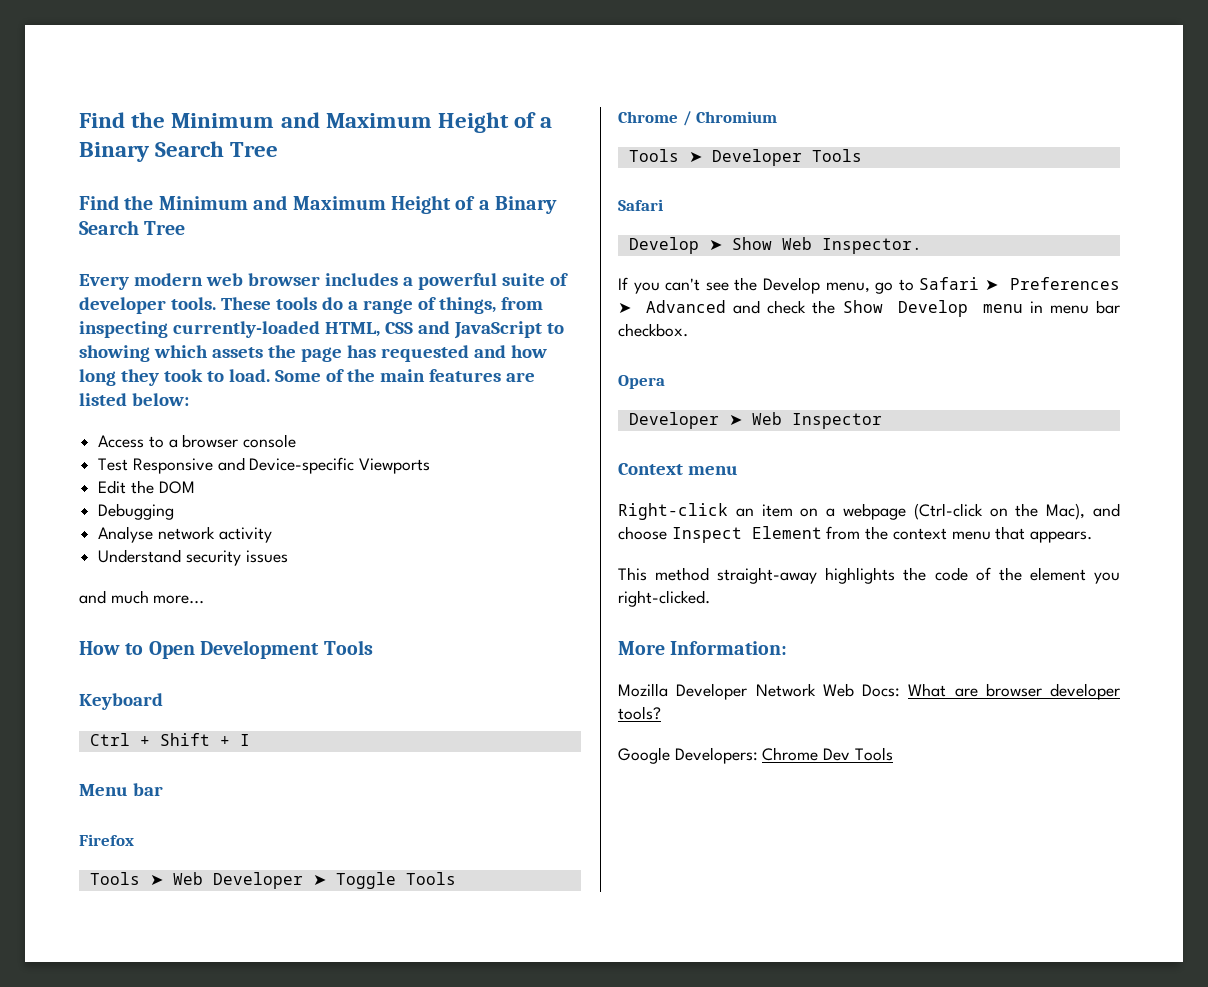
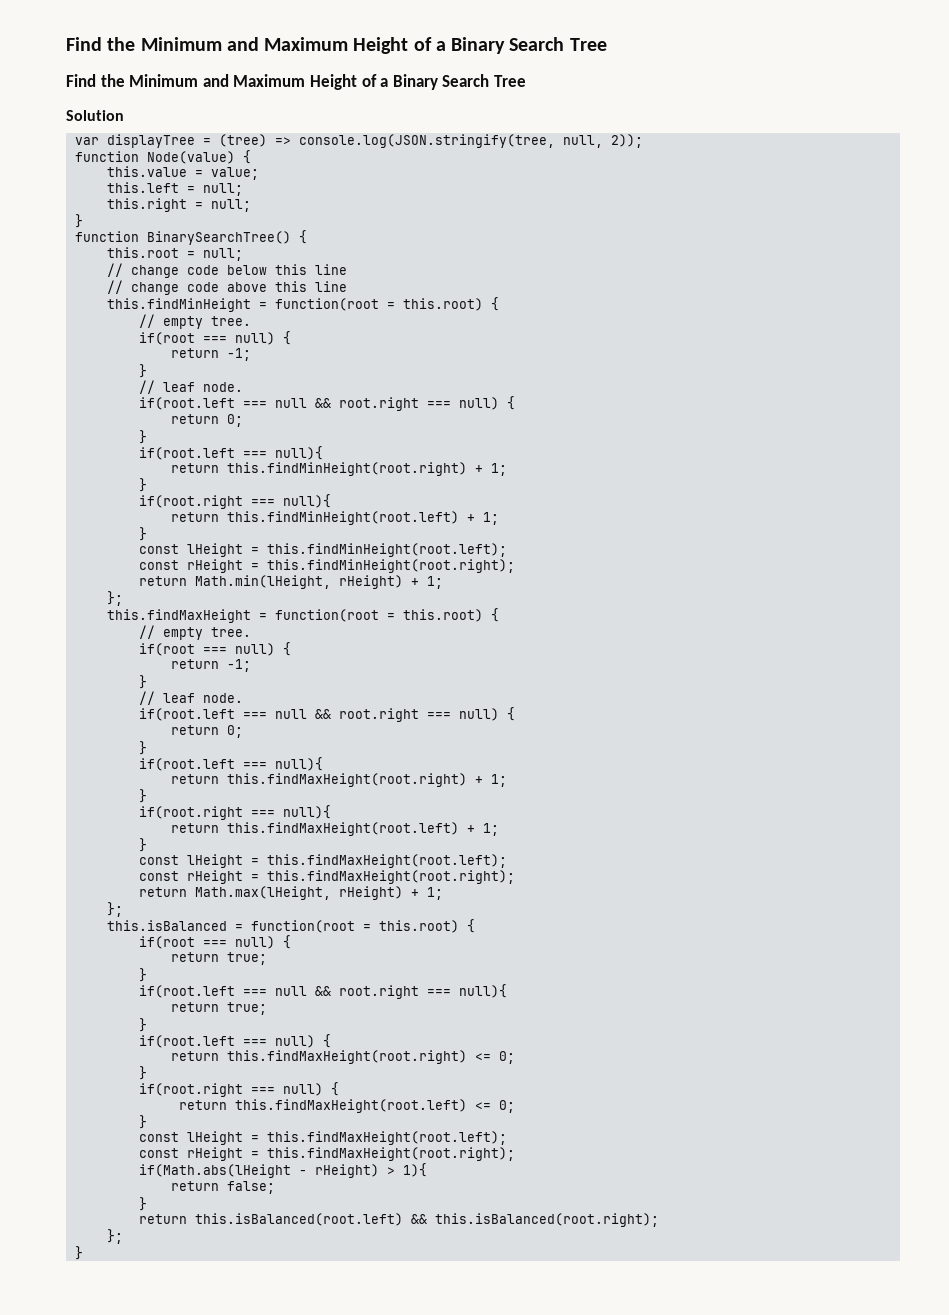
- Every modern web browser includes a powerful suite of developer tools. These tools do a range of things, from inspecting currently-loaded HTML, CSS and JavaScript to showing which assets the page has requested and how long they took to load. Some of the main features are listed below:
- Access to a browser console
- Test Responsive and Device-specific Viewports
- Edit the DOM
- Debugging
- Analyse network activity
- Understand security issues
- and much more...
- How to Open Development Tools
- Keyboard
- Ctrl + Shift + I
- Menu bar
- Firefox
- Tools ➤ Web Developer ➤ Toggle Tools
- Chrome / Chromium
- Tools ➤ Developer Tools
- Safari
- Develop ➤ Show Web Inspector.
- If you can't see the Develop menu, go to Safari ➤ Preferences ➤ Advanced and check the Show Develop menu in menu bar checkbox.
- Opera
- Developer ➤ Web Inspector
- Context menu
- Right-click an item on a webpage (Ctrl-click on the Mac), and choose Inspect Element from the context menu that appears.
- This method straight-away highlights the code of the element you right-clicked.
- More Information:
- Mozilla Developer Network Web Docs: What are browser developer tools?
- Google Developers: Chrome Dev Tools
+ Solution
+ var displayTree = (tree) => console.log(JSON.stringify(tree, null, 2));
+ function Node(value) {
+ this.value = value;
+ this.left = null;
+ this.right = null;
+ }
+ function BinarySearchTree() {
+ this.root = null;
+ // change code below this line
+ // change code above this line
+ this.findMinHeight = function(root = this.root) {
+ // empty tree.
+ if(root === null) {
+ return -1;
+ }
+ // leaf node.
+ if(root.left === null && root.right === null) {
+ return 0;
+ }
+ if(root.left === null){
+ return this.findMinHeight(root.right) + 1;
+ }
+ if(root.right === null){
+ return this.findMinHeight(root.left) + 1;
+ }
+ const lHeight = this.findMinHeight(root.left);
+ const rHeight = this.findMinHeight(root.right);
+ return Math.min(lHeight, rHeight) + 1;
+ };
+ this.findMaxHeight = function(root = this.root) {
+ // empty tree.
+ if(root === null) {
+ return -1;
+ }
+ // leaf node.
+ if(root.left === null && root.right === null) {
+ return 0;
+ }
+ if(root.left === null){
+ return this.findMaxHeight(root.right) + 1;
+ }
+ if(root.right === null){
+ return this.findMaxHeight(root.left) + 1;
+ }
+ const lHeight = this.findMaxHeight(root.left);
+ const rHeight = this.findMaxHeight(root.right);
+ return Math.max(lHeight, rHeight) + 1;
+ };
+ this.isBalanced = function(root = this.root) {
+ if(root === null) {
+ return true;
+ }
+ if(root.left === null && root.right === null){
+ return true;
+ }
+ if(root.left === null) {
+ return this.findMaxHeight(root.right) <= 0;
+ }
+ if(root.right === null) {
+ return this.findMaxHeight(root.left) <= 0;
+ }
+ const lHeight = this.findMaxHeight(root.left);
+ const rHeight = this.findMaxHeight(root.right);
+ if(Math.abs(lHeight - rHeight) > 1){
+ return false;
+ }
+ return this.isBalanced(root.left) && this.isBalanced(root.right);
+ };
+ }

